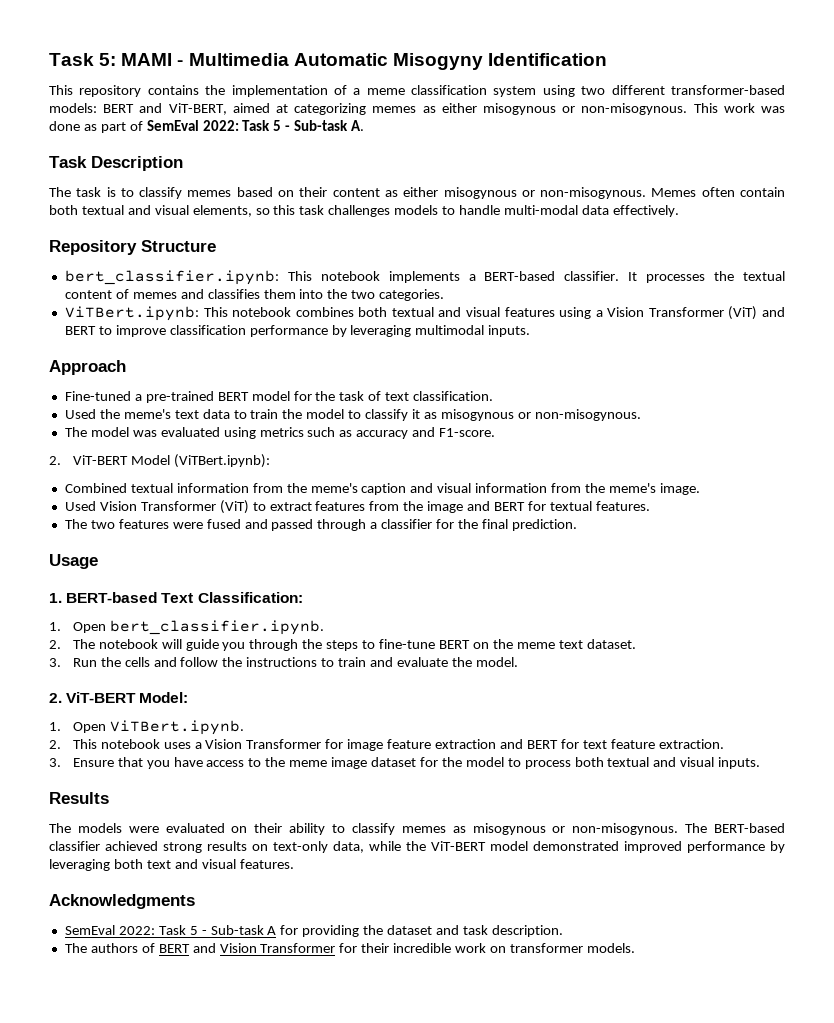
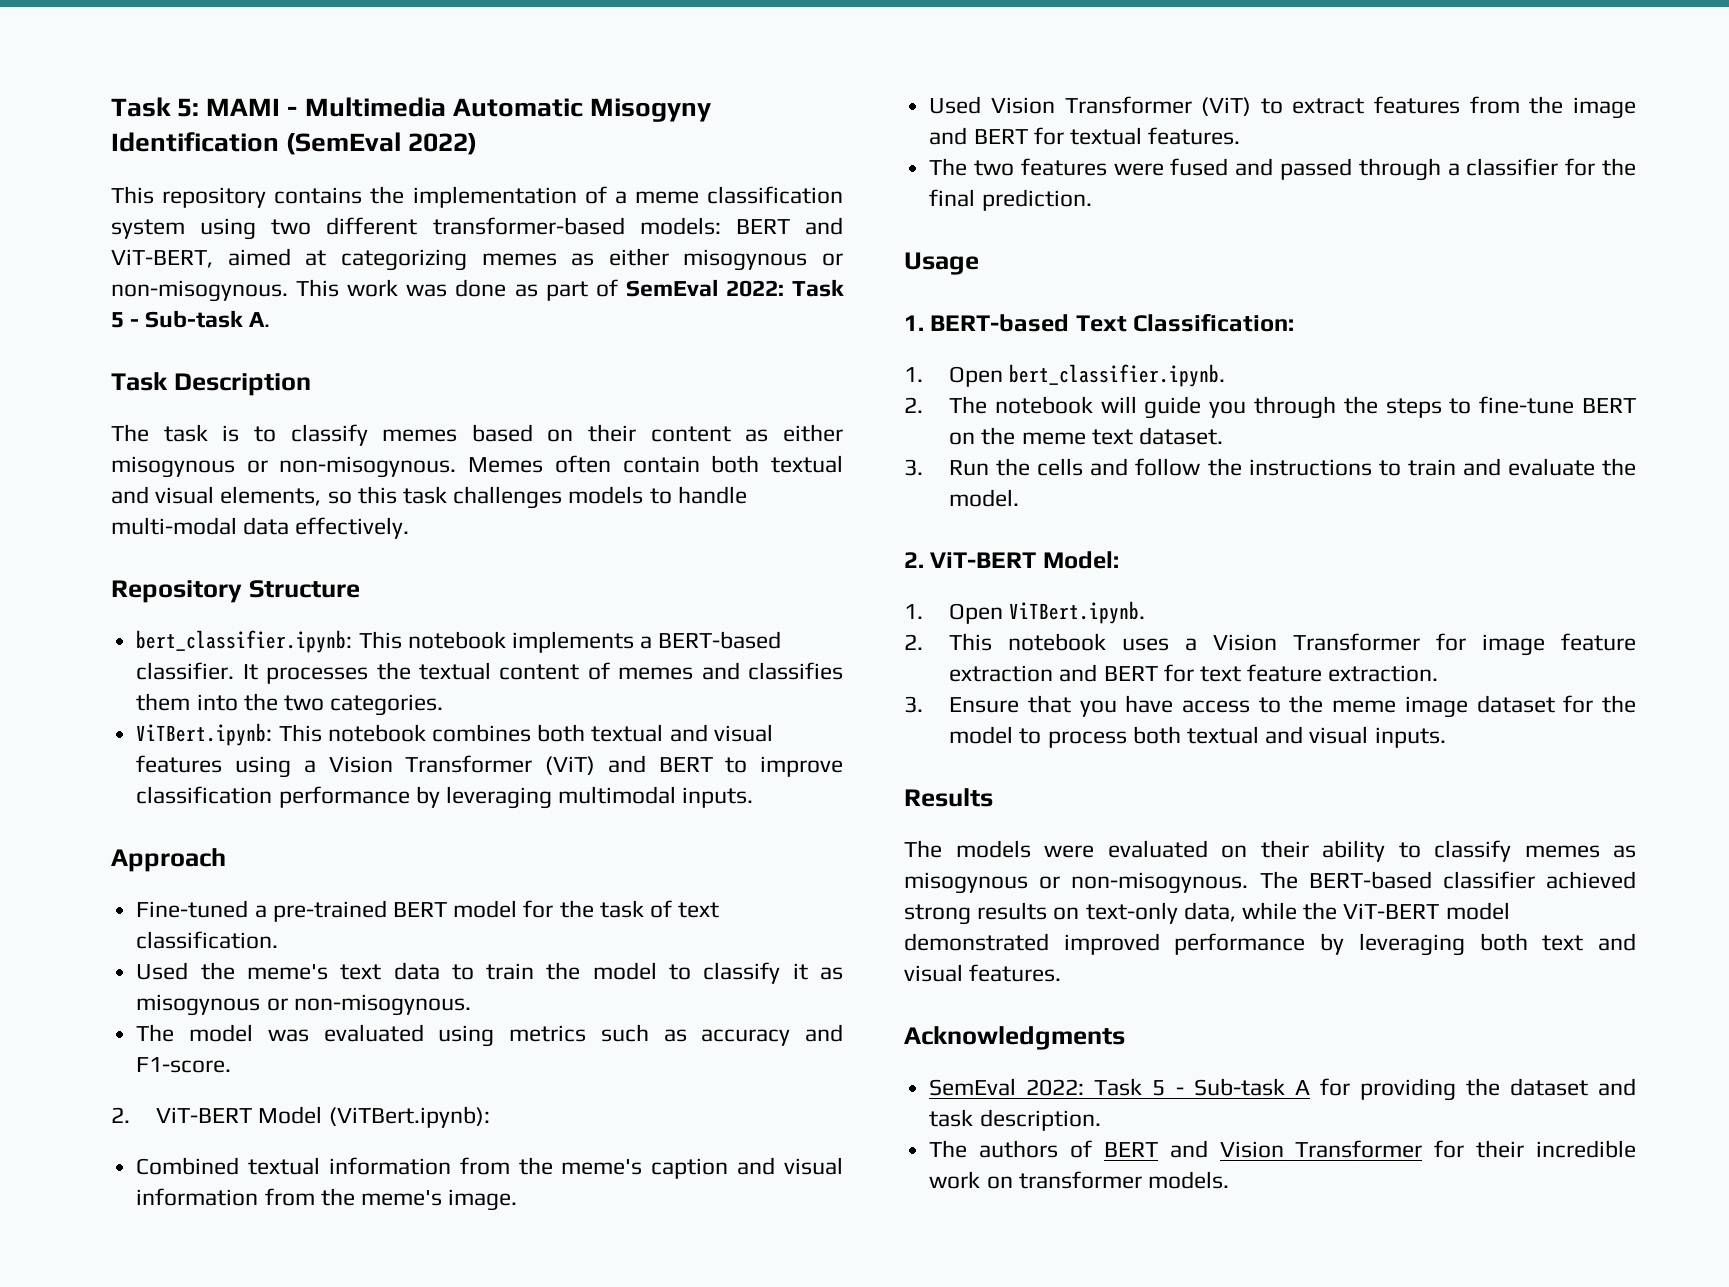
- Task 5: MAMI - Multimedia Automatic Misogyny Identification
+ Task 5: MAMI - Multimedia Automatic Misogyny Identification (SemEval 2022)

